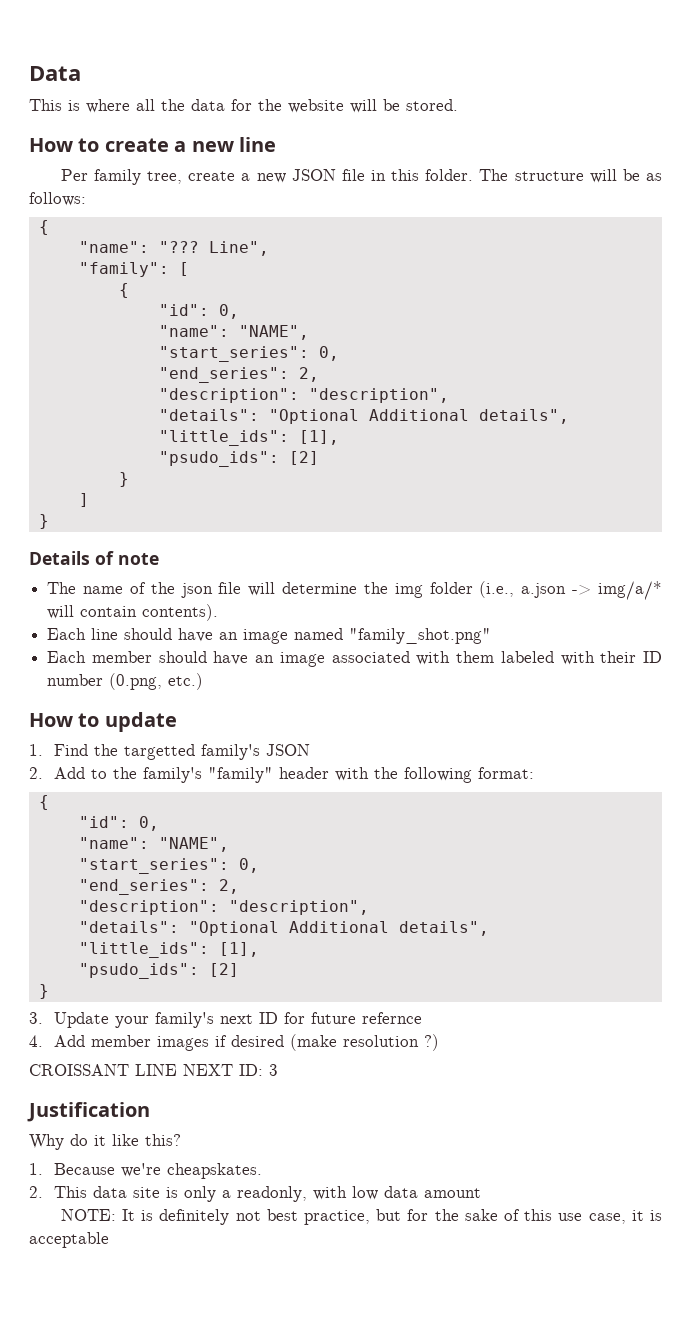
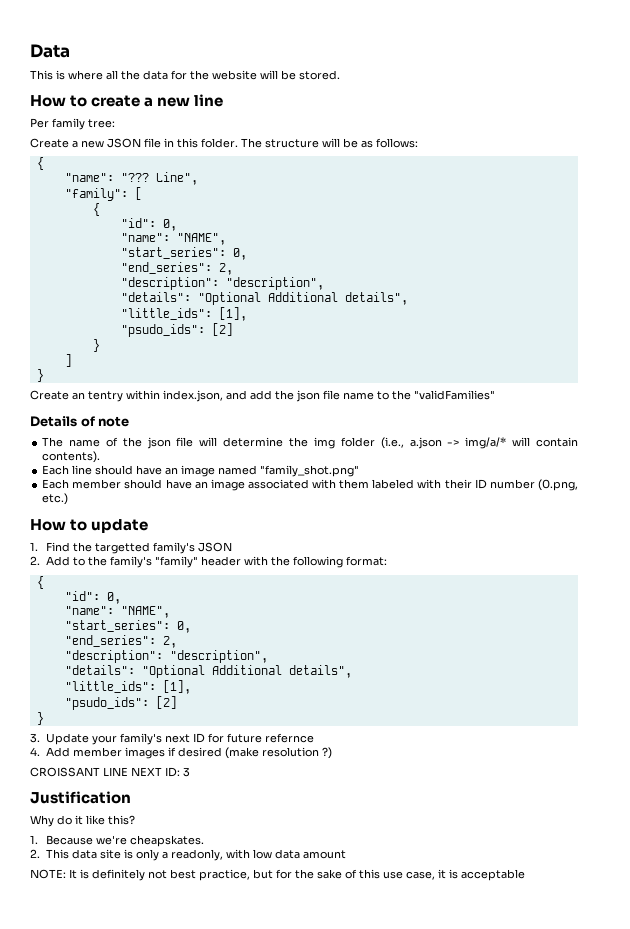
- Per family tree, create a new JSON file in this folder.
+ Per family tree:
+ Create a new JSON file in this folder.
+ Create an tentry within index.json, and add the json file name to the "validFamilies"

